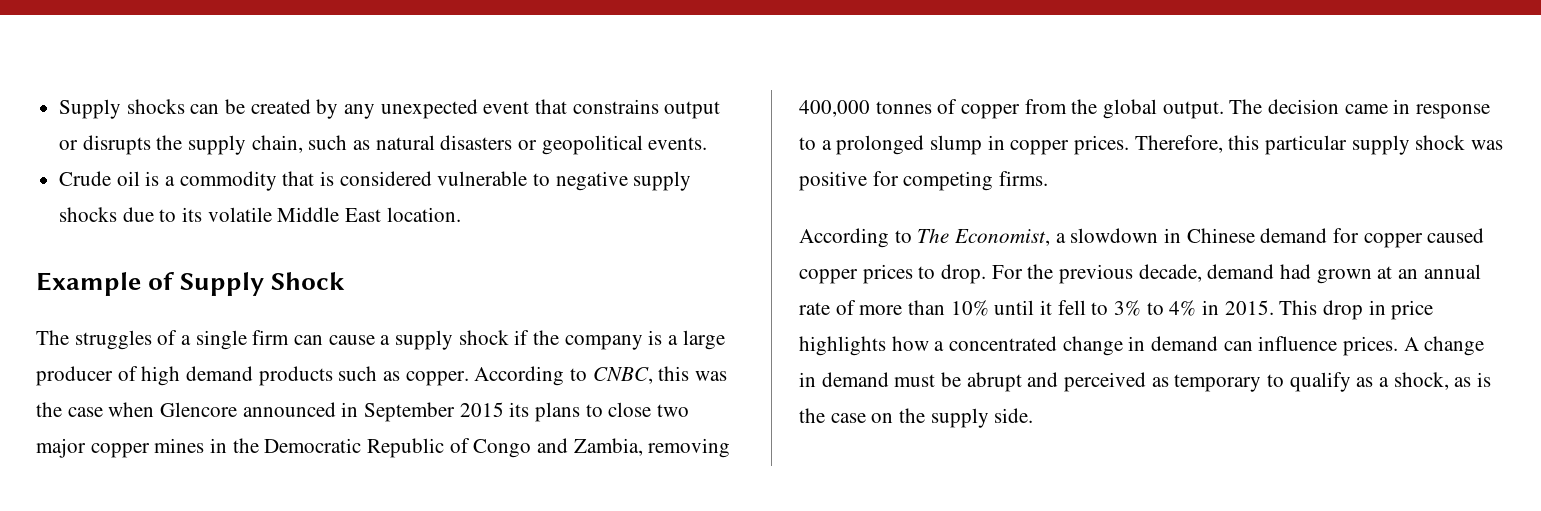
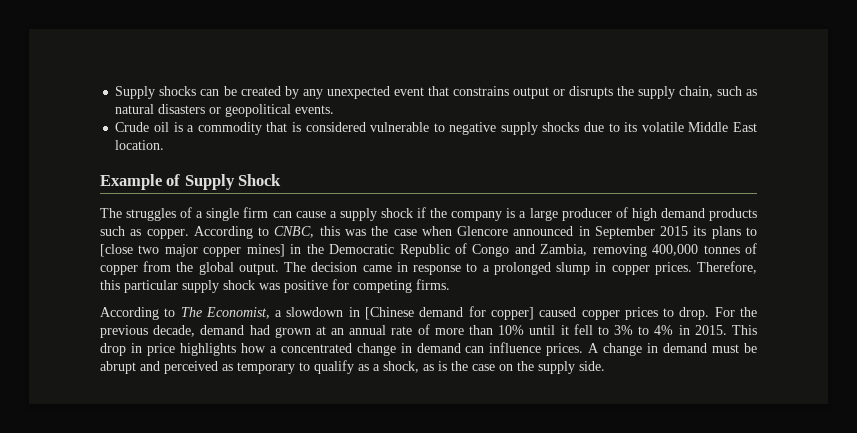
- According to CNBC, this was the case when Glencore announced in September 2015 its plans to close two major copper mines in the Democratic Republic of Congo and Zambia, removing 400,000 tonnes of copper from the global output.
+ According to CNBC, this was the case when Glencore announced in September 2015 its plans to [close two major copper mines] in the Democratic Republic of Congo and Zambia, removing 400,000 tonnes of copper from the global output.
- According to The Economist, a slowdown in Chinese demand for copper caused copper prices to drop.
+ According to The Economist, a slowdown in [Chinese demand for copper] caused copper prices to drop.

